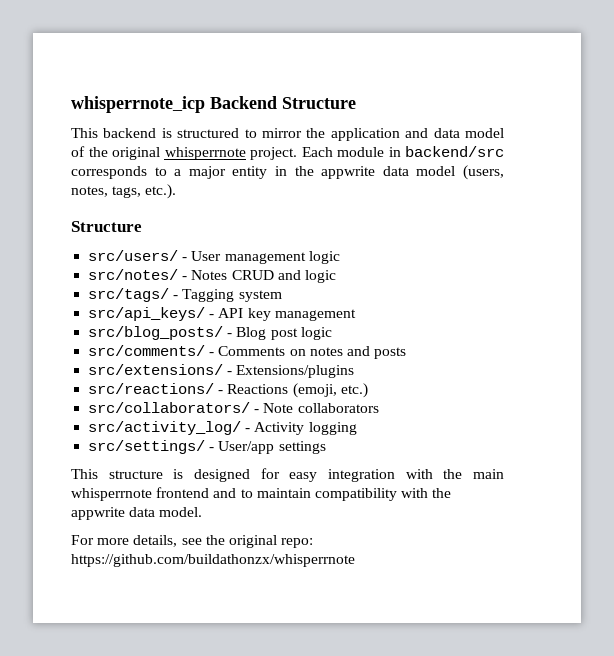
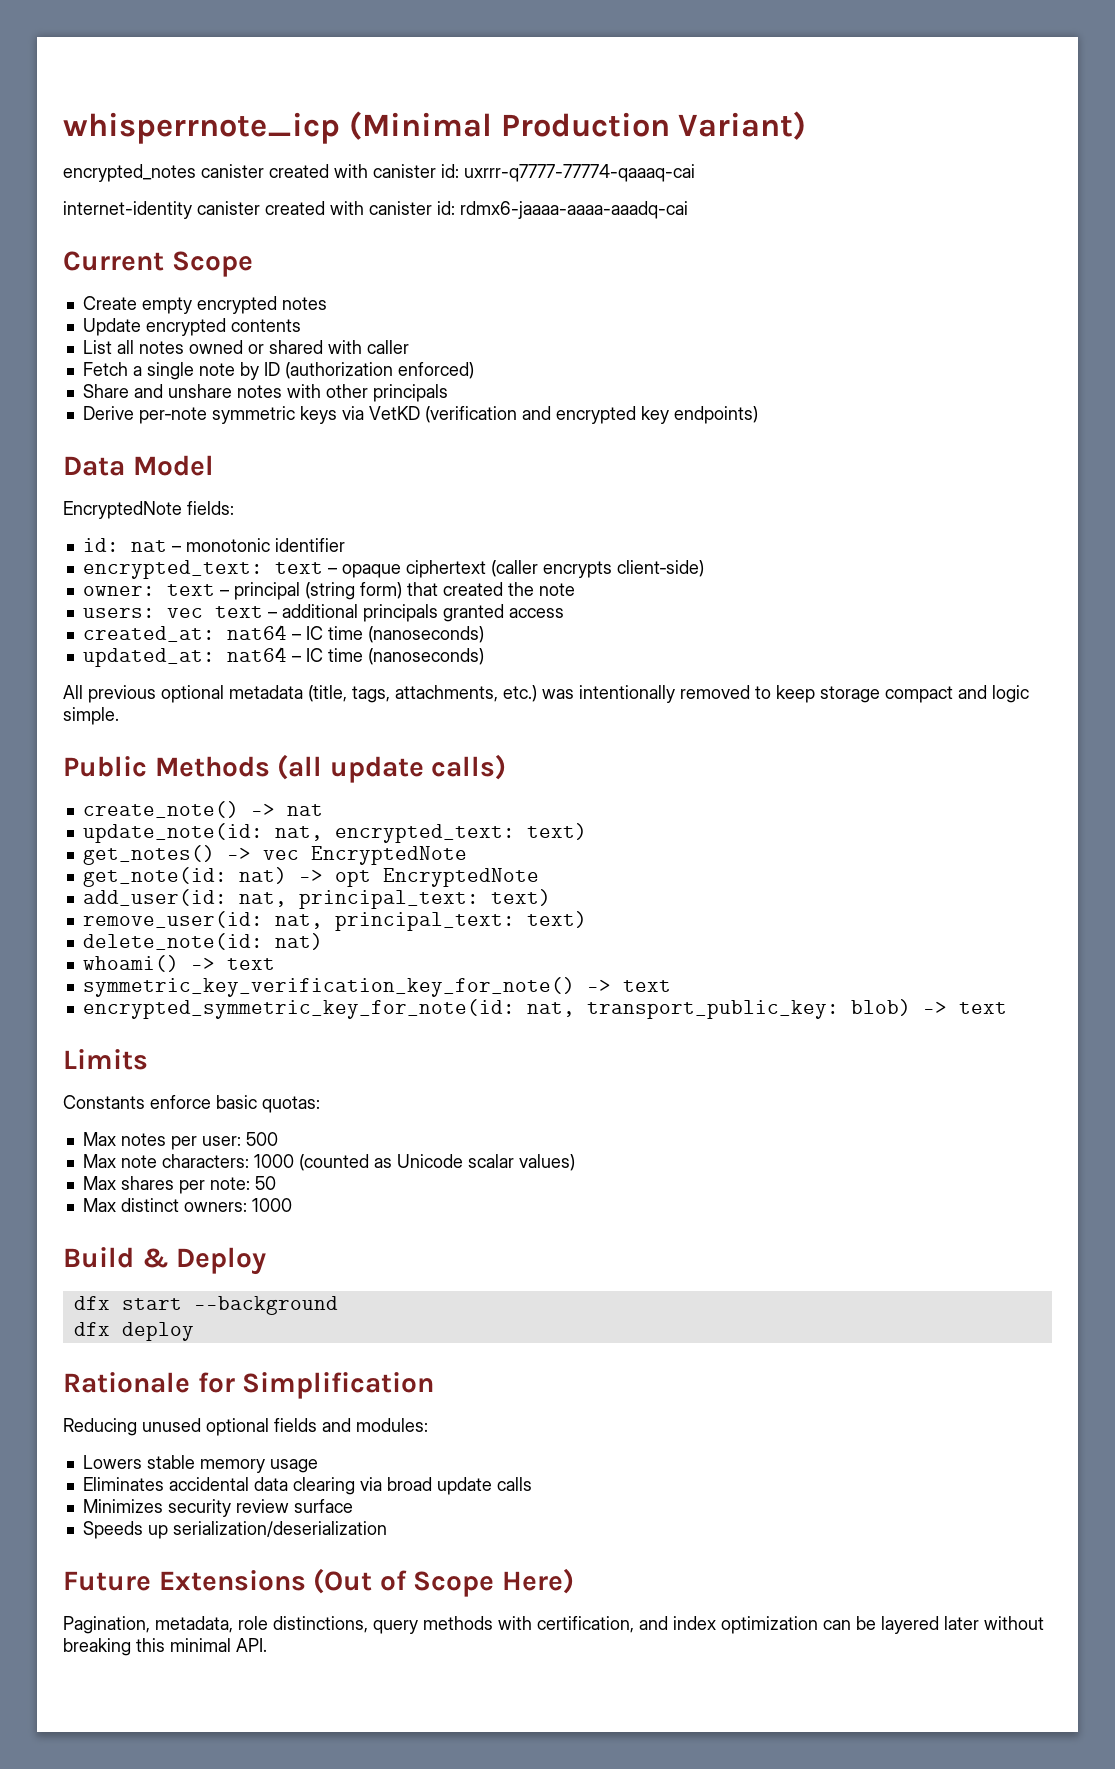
- whisperrnote_icp Backend Structure
- This backend is structured to mirror the application and data model of the original whisperrnote project. Each module in backend/src corresponds to a major entity in the appwrite data model (users, notes, tags, etc.).
- Structure
- src/users/ - User management logic
- src/notes/ - Notes CRUD and logic
- src/tags/ - Tagging system
- src/api_keys/ - API key management
- src/blog_posts/ - Blog post logic
- src/comments/ - Comments on notes and posts
- src/extensions/ - Extensions/plugins
- src/reactions/ - Reactions (emoji, etc.)
- src/collaborators/ - Note collaborators
- src/activity_log/ - Activity logging
- src/settings/ - User/app settings
- This structure is designed for easy integration with the main whisperrnote frontend and to maintain compatibility with the appwrite data model.
- For more details, see the original repo: https://github.com/buildathonzx/whisperrnote
+ whisperrnote_icp (Minimal Production Variant)
+ encrypted_notes canister created with canister id: uxrrr-q7777-77774-qaaaq-cai
+ internet-identity canister created with canister id: rdmx6-jaaaa-aaaa-aaadq-cai
+ Current Scope
+ Create empty encrypted notes
+ Update encrypted contents
+ List all notes owned or shared with caller
+ Fetch a single note by ID (authorization enforced)
+ Share and unshare notes with other principals
+ Derive per‑note symmetric keys via VetKD (verification and encrypted key endpoints)
+ Data Model
+ EncryptedNote fields:
+ id: nat – monotonic identifier
+ encrypted_text: text – opaque ciphertext (caller encrypts client‑side)
+ owner: text – principal (string form) that created the note
+ users: vec text – additional principals granted access
+ created_at: nat64 – IC time (nanoseconds)
+ updated_at: nat64 – IC time (nanoseconds)
+ All previous optional metadata (title, tags, attachments, etc.) was intentionally removed to keep storage compact and logic simple.
+ Public Methods (all update calls)
+ create_note() -> nat
+ update_note(id: nat, encrypted_text: text)
+ get_notes() -> vec EncryptedNote
+ get_note(id: nat) -> opt EncryptedNote
+ add_user(id: nat, principal_text: text)
+ remove_user(id: nat, principal_text: text)
+ delete_note(id: nat)
+ whoami() -> text
+ symmetric_key_verification_key_for_note() -> text
+ encrypted_symmetric_key_for_note(id: nat, transport_public_key: blob) -> text
+ Limits
+ Constants enforce basic quotas:
+ Max notes per user: 500
+ Max note characters: 1000 (counted as Unicode scalar values)
+ Max shares per note: 50
+ Max distinct owners: 1000
+ Build & Deploy
+ dfx start --background
+ dfx deploy
+ Rationale for Simplification
+ Reducing unused optional fields and modules:
+ Lowers stable memory usage
+ Eliminates accidental data clearing via broad update calls
+ Minimizes security review surface
+ Speeds up serialization/deserialization
+ Future Extensions (Out of Scope Here)
+ Pagination, metadata, role distinctions, query methods with certification, and index optimization can be layered later without breaking this minimal API.

